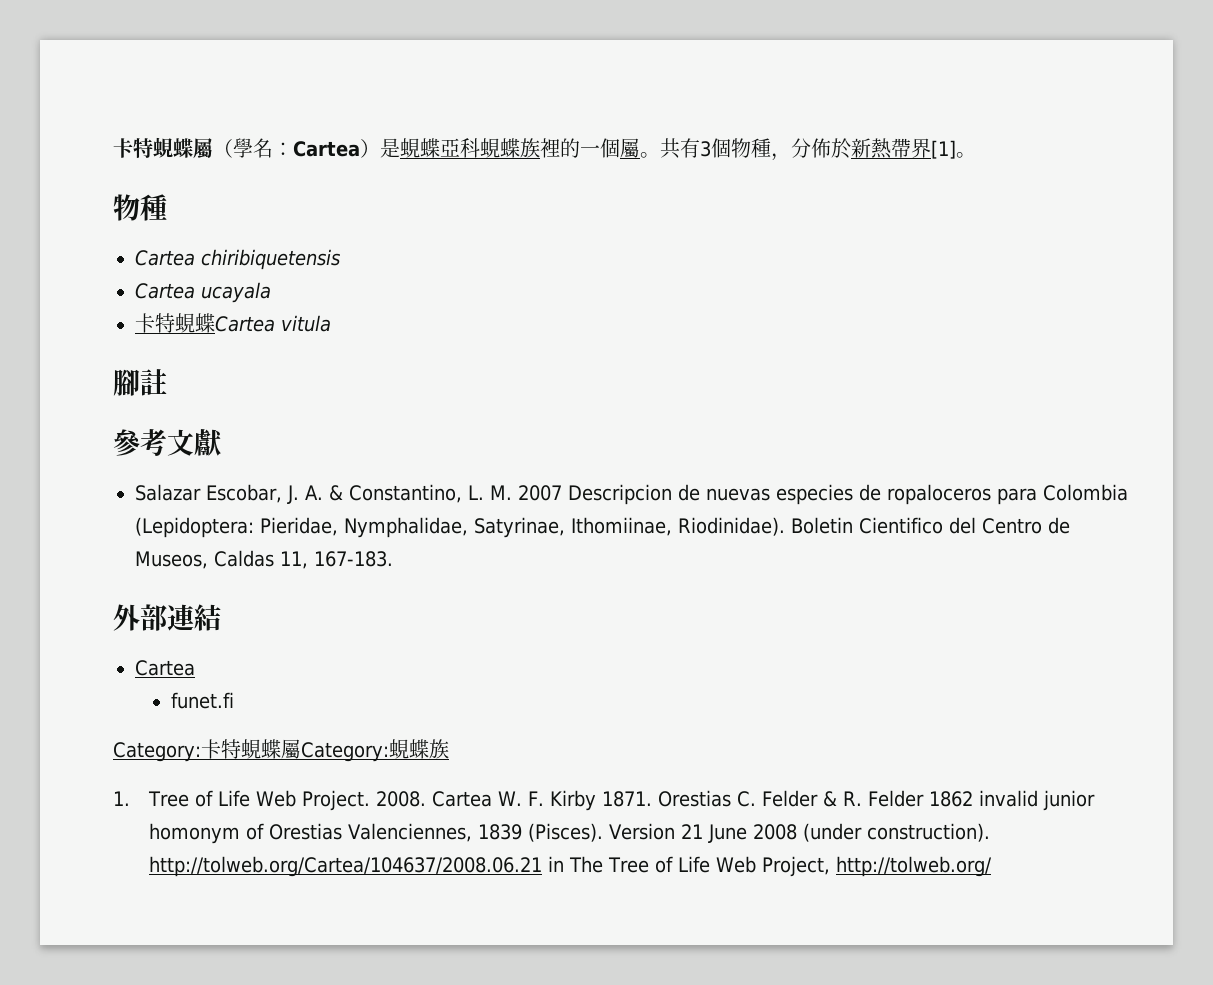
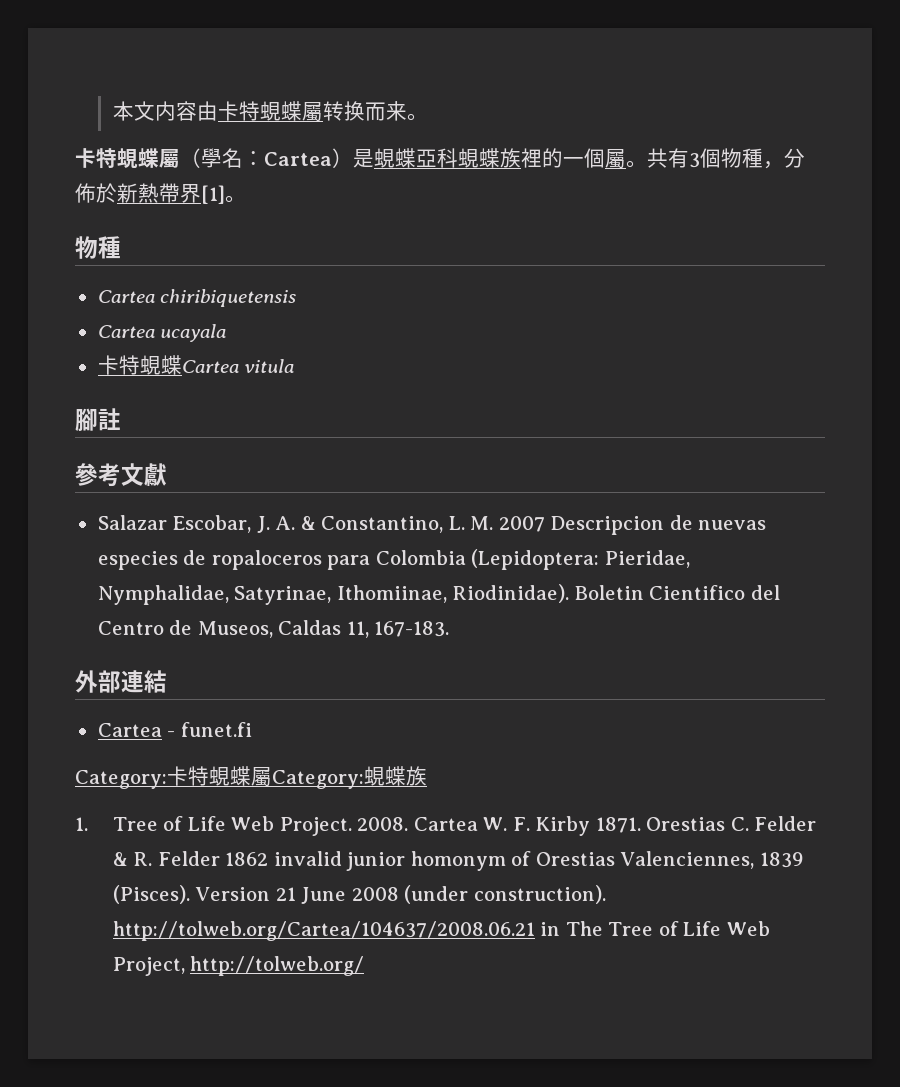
+ 本文内容由卡特蜆蝶屬转换而来。
  外部連結
- Cartea
- funet.fi
+ Cartea - funet.fi

